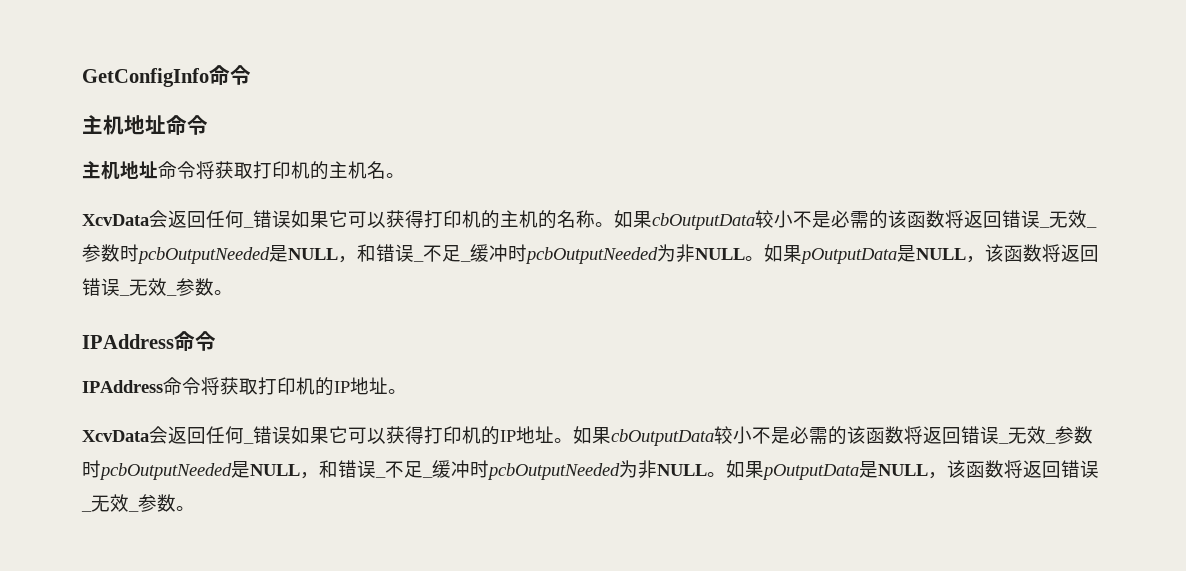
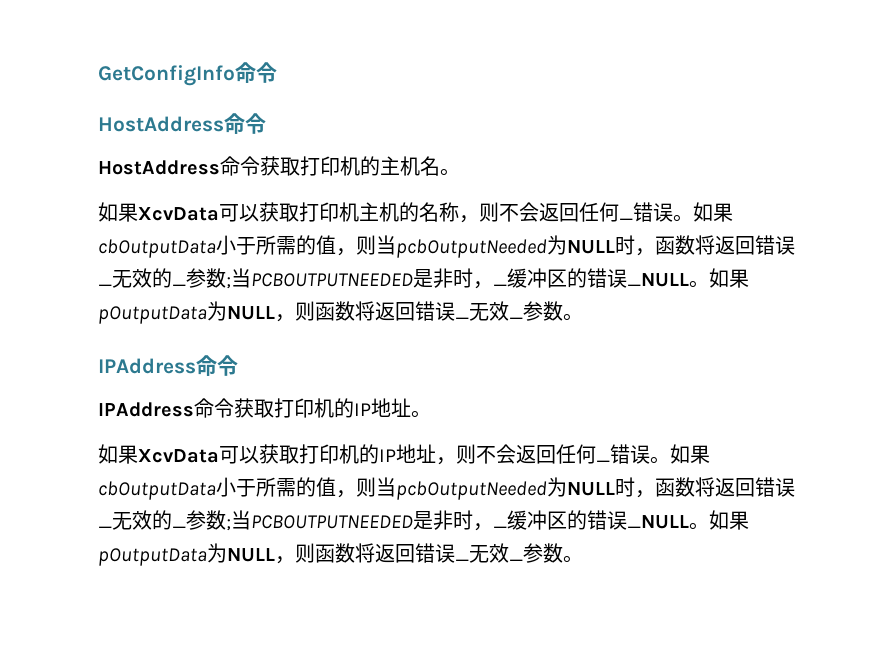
  GetConfigInfo命令
- 主机地址命令
- 主机地址命令将获取打印机的主机名。
+ HostAddress命令
+ HostAddress命令获取打印机的主机名。
- XcvData会返回任何_错误如果它可以获得打印机的主机的名称。如果cbOutputData较小不是必需的该函数将返回错误_无效_参数时pcbOutputNeeded是NULL，和错误_不足_缓冲时pcbOutputNeeded为非NULL。如果pOutputData是NULL，该函数将返回错误_无效_参数。
+ 如果XcvData可以获取打印机主机的名称，则不会返回任何_错误。如果cbOutputData小于所需的值，则当pcbOutputNeeded为NULL时，函数将返回错误_无效的_参数;当PCBOUTPUTNEEDED是非时，_缓冲区的错误_NULL。如果pOutputData为NULL，则函数将返回错误_无效_参数。
- IPAddress命令将获取打印机的IP地址。
+ IPAddress命令获取打印机的IP地址。
- XcvData会返回任何_错误如果它可以获得打印机的IP地址。如果cbOutputData较小不是必需的该函数将返回错误_无效_参数时pcbOutputNeeded是NULL，和错误_不足_缓冲时pcbOutputNeeded为非NULL。如果pOutputData是NULL，该函数将返回错误_无效_参数。
+ 如果XcvData可以获取打印机的IP地址，则不会返回任何_错误。如果cbOutputData小于所需的值，则当pcbOutputNeeded为NULL时，函数将返回错误_无效的_参数;当PCBOUTPUTNEEDED是非时，_缓冲区的错误_NULL。如果pOutputData为NULL，则函数将返回错误_无效_参数。

